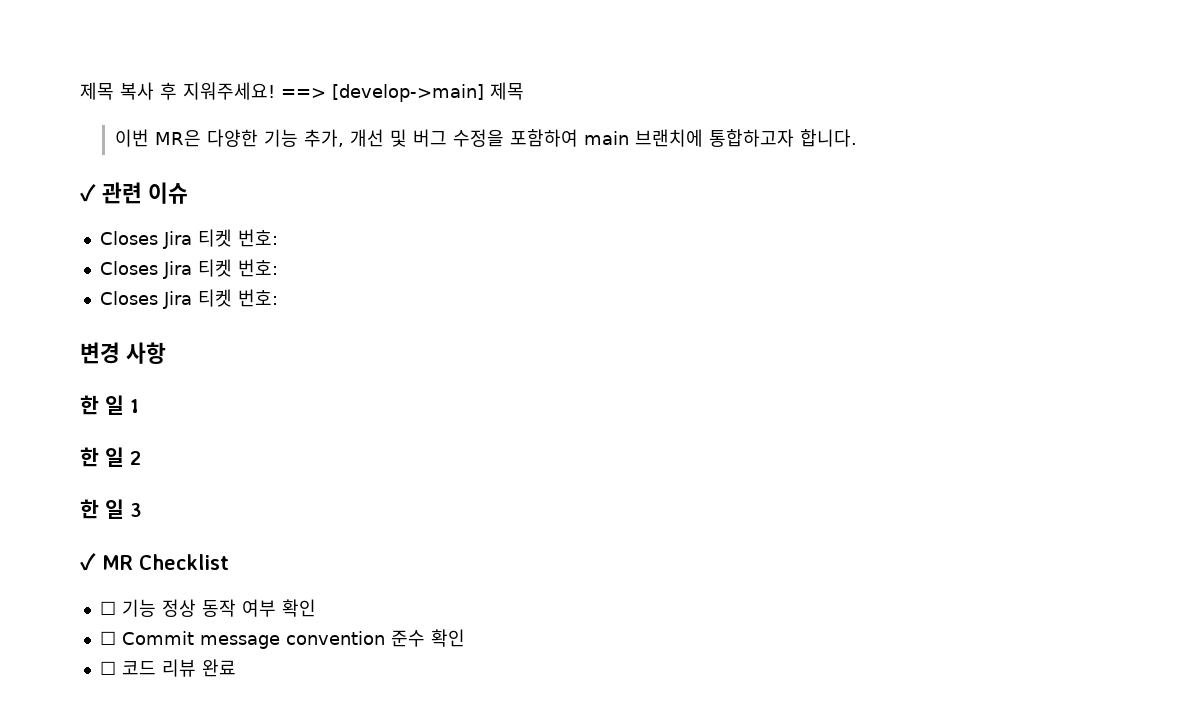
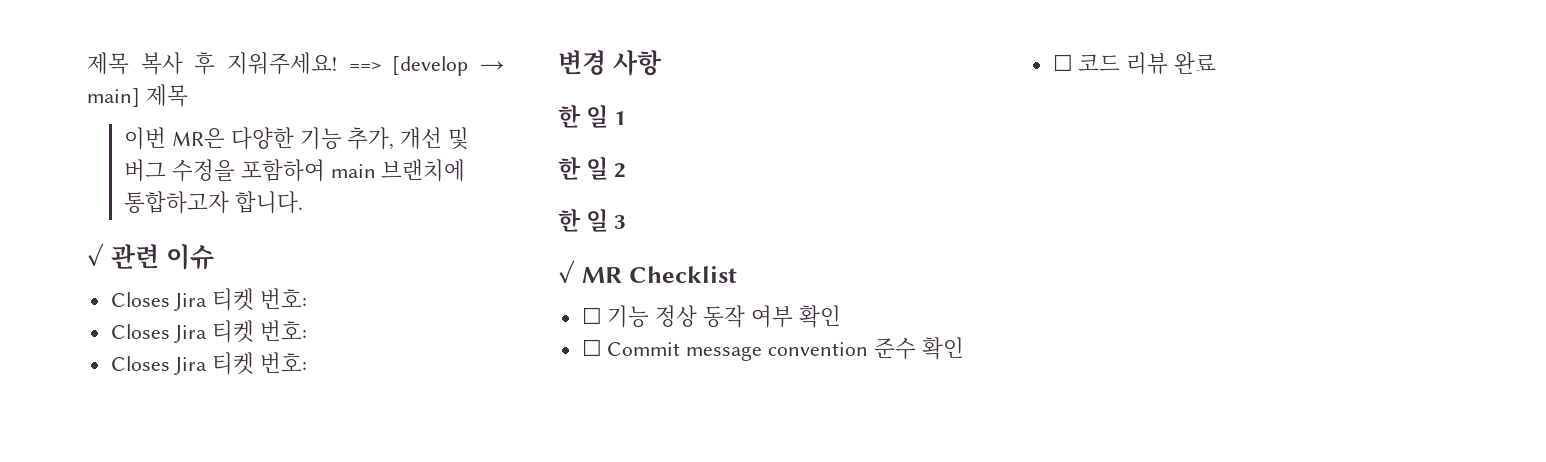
- ==> [develop->main] 제목
+ ==> [develop → main] 제목

